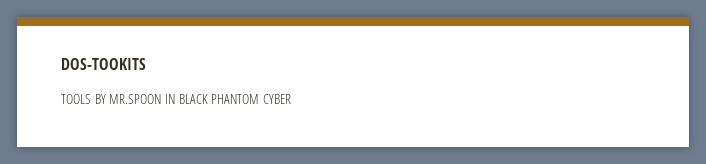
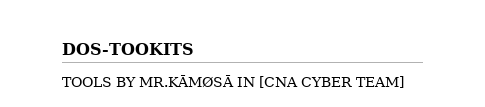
- TOOLS BY MR.SPOON IN BLACK PHANTOM CYBER
+ TOOLS BY MR.KĀMØSĀ IN [CNA CYBER TEAM]

